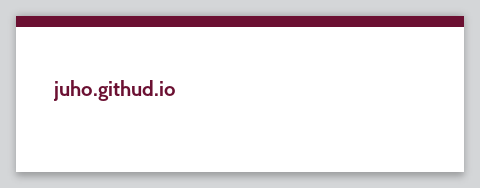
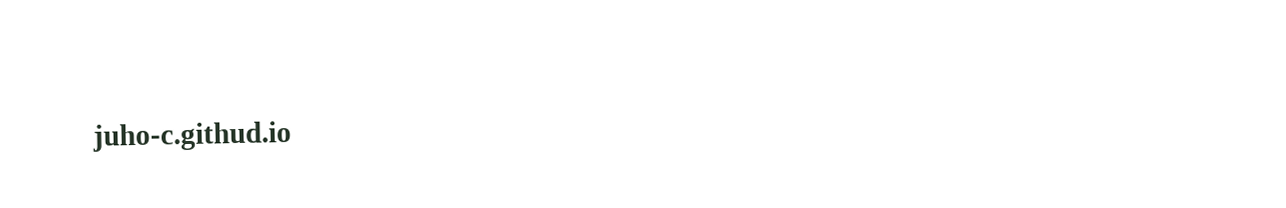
- juho.githud.io
+ juho-c.githud.io

